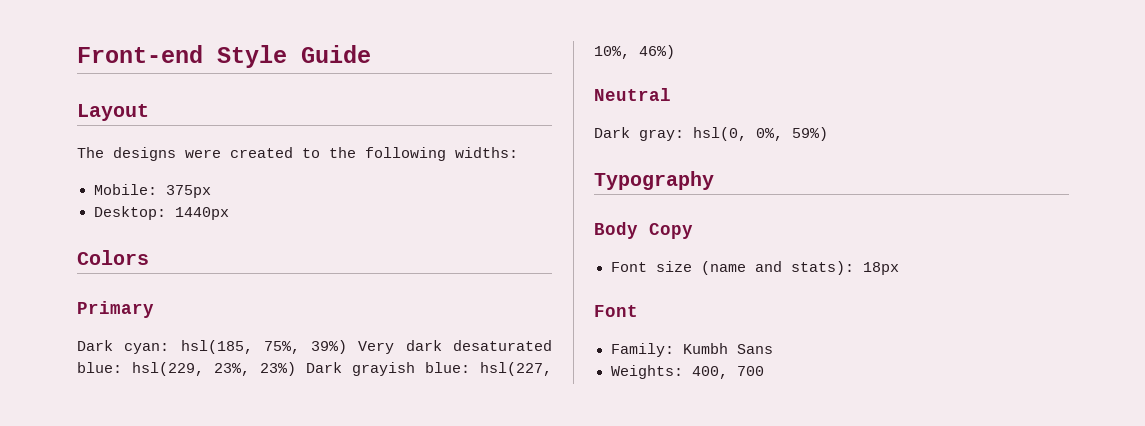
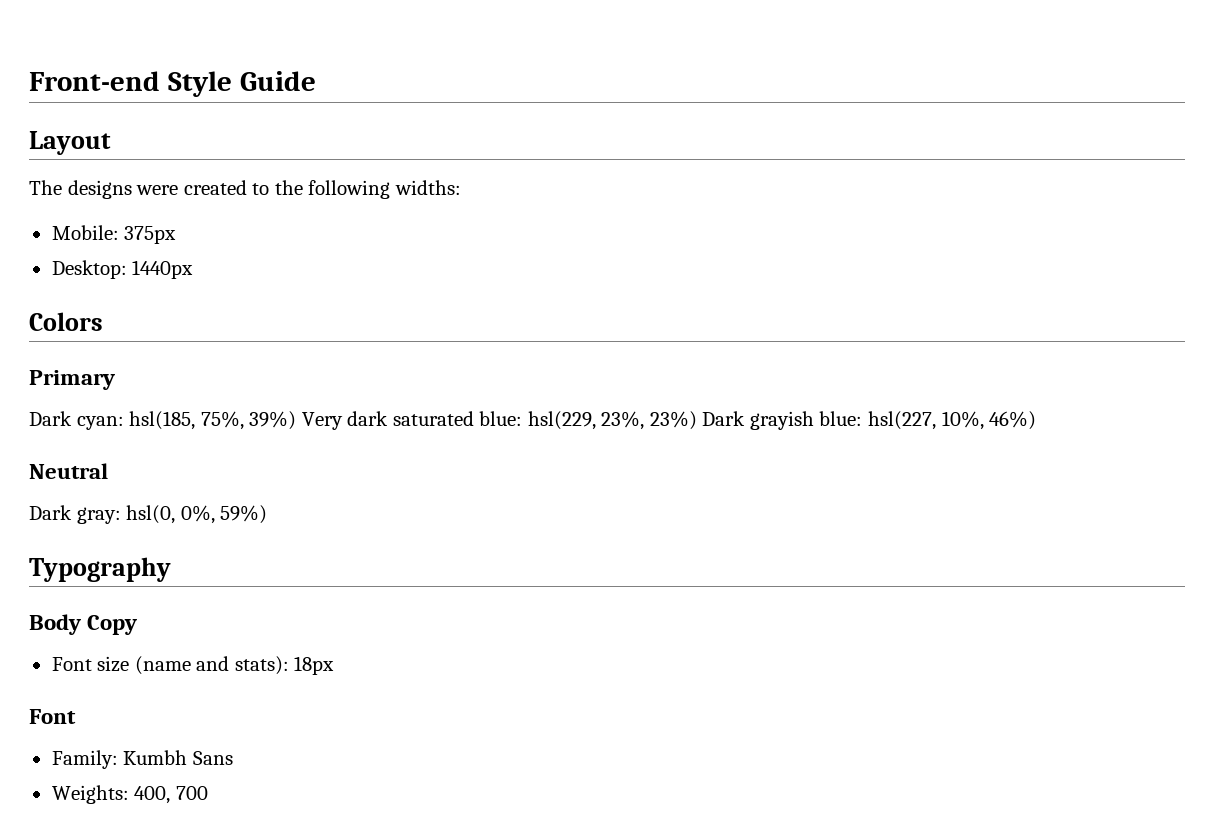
- Dark cyan: hsl(185, 75%, 39%) Very dark desaturated blue: hsl(229, 23%, 23%) Dark grayish blue: hsl(227, 10%, 46%)
+ Dark cyan: hsl(185, 75%, 39%) Very dark saturated blue: hsl(229, 23%, 23%) Dark grayish blue: hsl(227, 10%, 46%)

